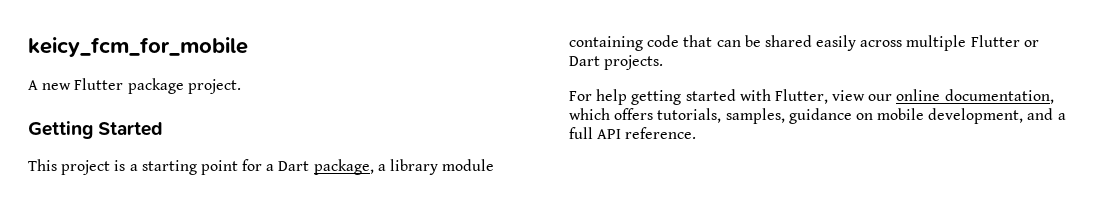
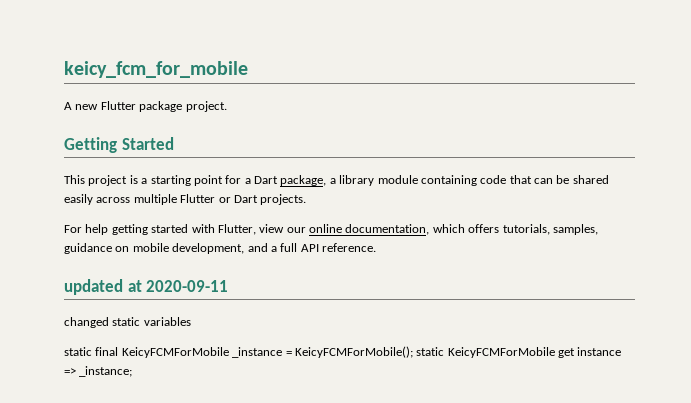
+ updated at 2020-09-11
+ changed static variables
+ static final KeicyFCMForMobile _instance = KeicyFCMForMobile(); static KeicyFCMForMobile get instance => _instance;

